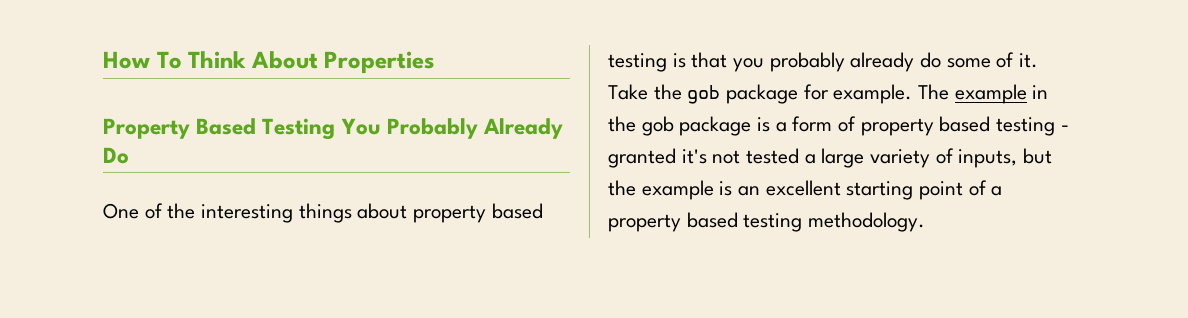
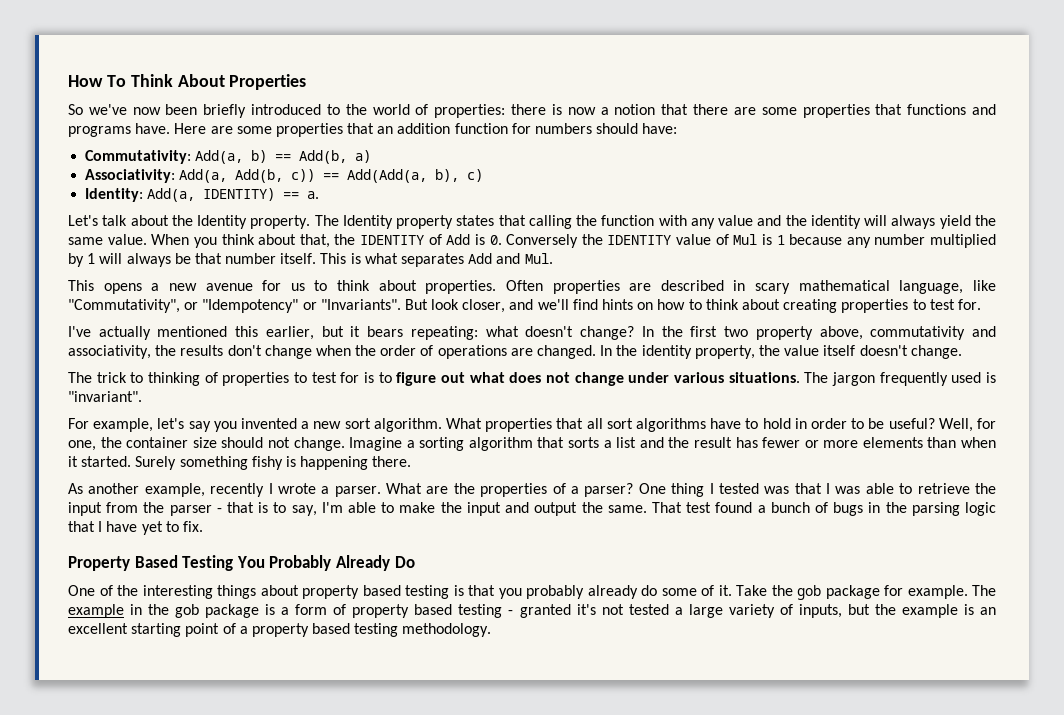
+ So we've now been briefly introduced to the world of properties: there is now a notion that there are some properties that functions and programs have. Here are some properties that an addition function for numbers should have:
+ Commutativity: Add(a, b) == Add(b, a)
+ Associativity: Add(a, Add(b, c)) == Add(Add(a, b), c)
+ Identity: Add(a, IDENTITY) == a.
+ Let's talk about the Identity property. The Identity property states that calling the function with any value and the identity will always yield the same value. When you think about that, the IDENTITY of Add is 0. Conversely the IDENTITY value of Mul is 1 because any number multiplied by 1 will always be that number itself. This is what separates Add and Mul.
+ This opens a new avenue for us to think about properties. Often properties are described in scary mathematical language, like "Commutativity", or "Idempotency" or "Invariants". But look closer, and we'll find hints on how to think about creating properties to test for.
+ I've actually mentioned this earlier, but it bears repeating: what doesn't change? In the first two property above, commutativity and associativity, the results don't change when the order of operations are changed. In the identity property, the value itself doesn't change.
+ The trick to thinking of properties to test for is to figure out what does not change under various situations. The jargon frequently used is "invariant".
+ For example, let's say you invented a new sort algorithm. What properties that all sort algorithms have to hold in order to be useful? Well, for one, the container size should not change. Imagine a sorting algorithm that sorts a list and the result has fewer or more elements than when it started. Surely something fishy is happening there.
+ As another example, recently I wrote a parser. What are the properties of a parser? One thing I tested was that I was able to retrieve the input from the parser - that is to say, I'm able to make the input and output the same. That test found a bunch of bugs in the parsing logic that I have yet to fix.

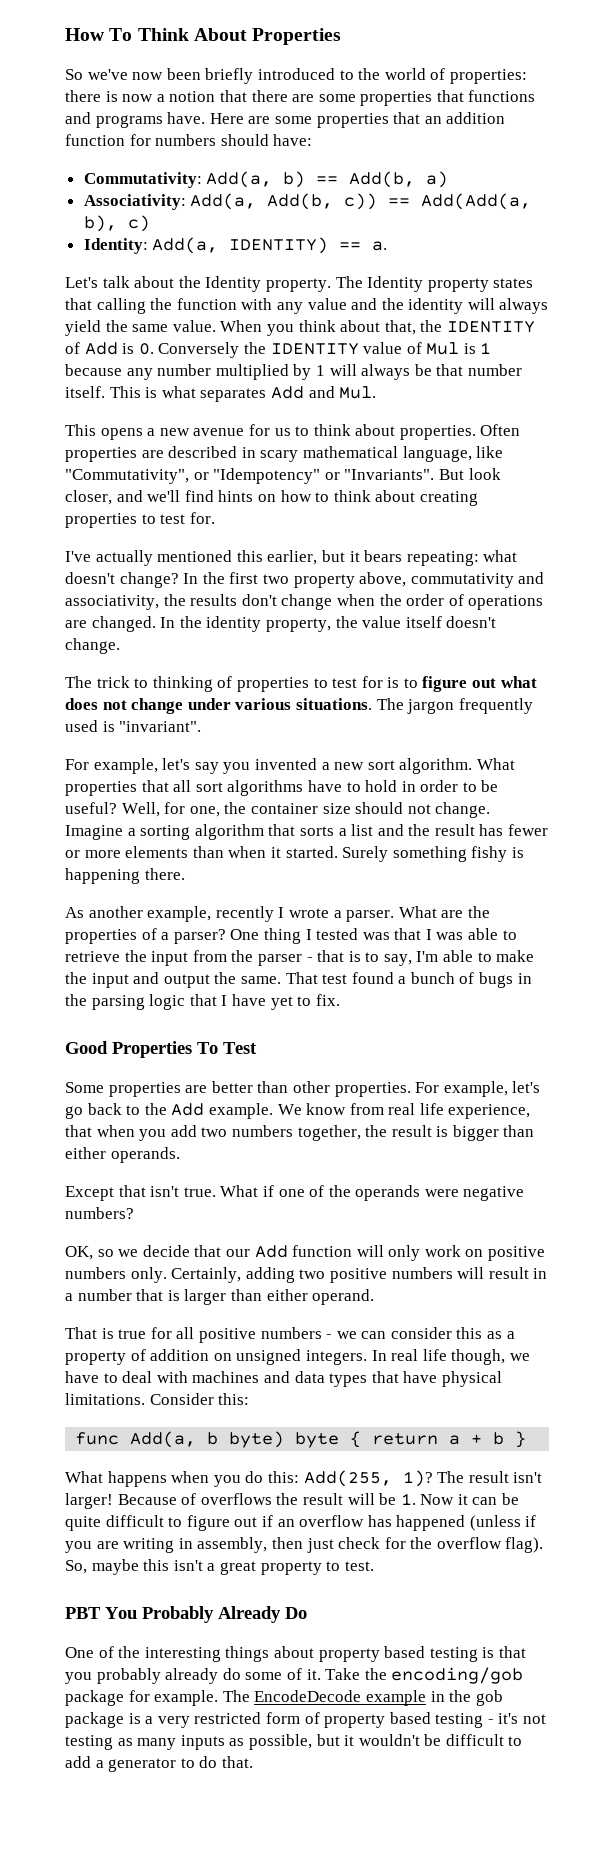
- Property Based Testing You Probably Already Do
+ Good Properties To Test
+ Some properties are better than other properties. For example, let's go back to the Add example. We know from real life experience, that when you add two numbers together, the result is bigger than either operands.
+ Except that isn't true. What if one of the operands were negative numbers?
+ OK, so we decide that our Add function will only work on positive numbers only. Certainly, adding two positive numbers will result in a number that is larger than either operand.
+ That is true for all positive numbers - we can consider this as a property of addition on unsigned integers. In real life though, we have to deal with machines and data types that have physical limitations. Consider this:
+ func Add(a, b byte) byte { return a + b }
+ What happens when you do this: Add(255, 1)? The result isn't larger! Because of overflows the result will be 1. Now it can be quite difficult to figure out if an overflow has happened (unless if you are writing in assembly, then just check for the overflow flag). So, maybe this isn't a great property to test.
+ PBT You Probably Already Do
- Take the gob package for example.
+ Take the encoding/gob package for example.
- The example in the gob package is a form of property based testing - granted it's not tested a large variety of inputs, but the example is an excellent starting point of a property based testing methodology.
+ The EncodeDecode example in the gob package is a very restricted form of property based testing - it's not testing as many inputs as possible, but it wouldn't be difficult to add a generator to do that.

